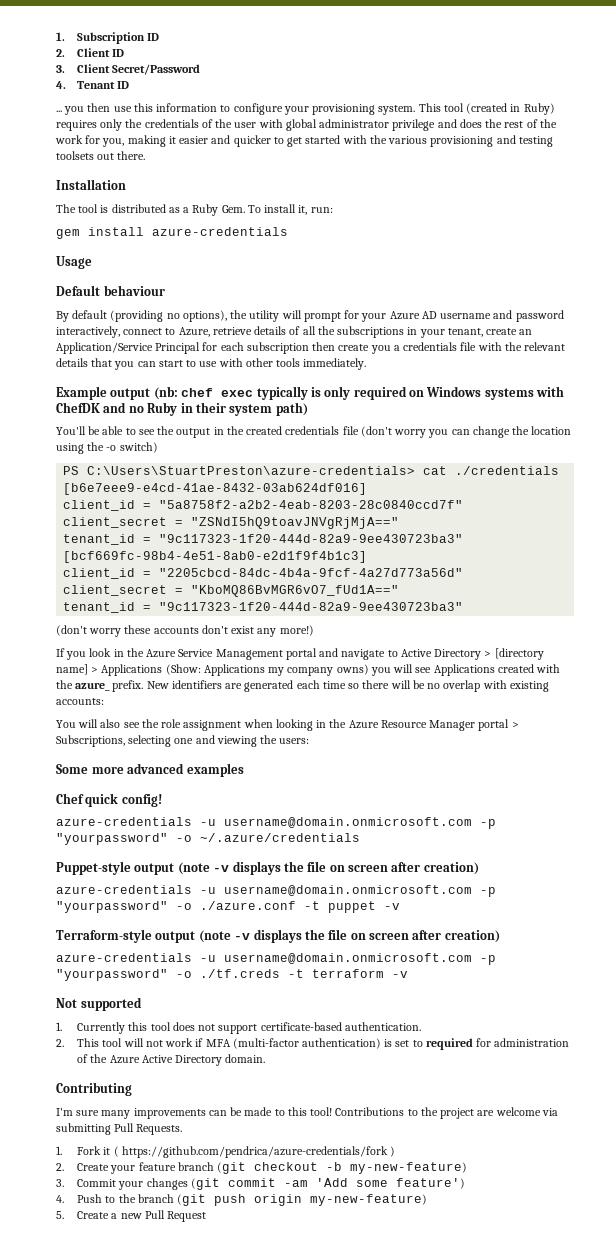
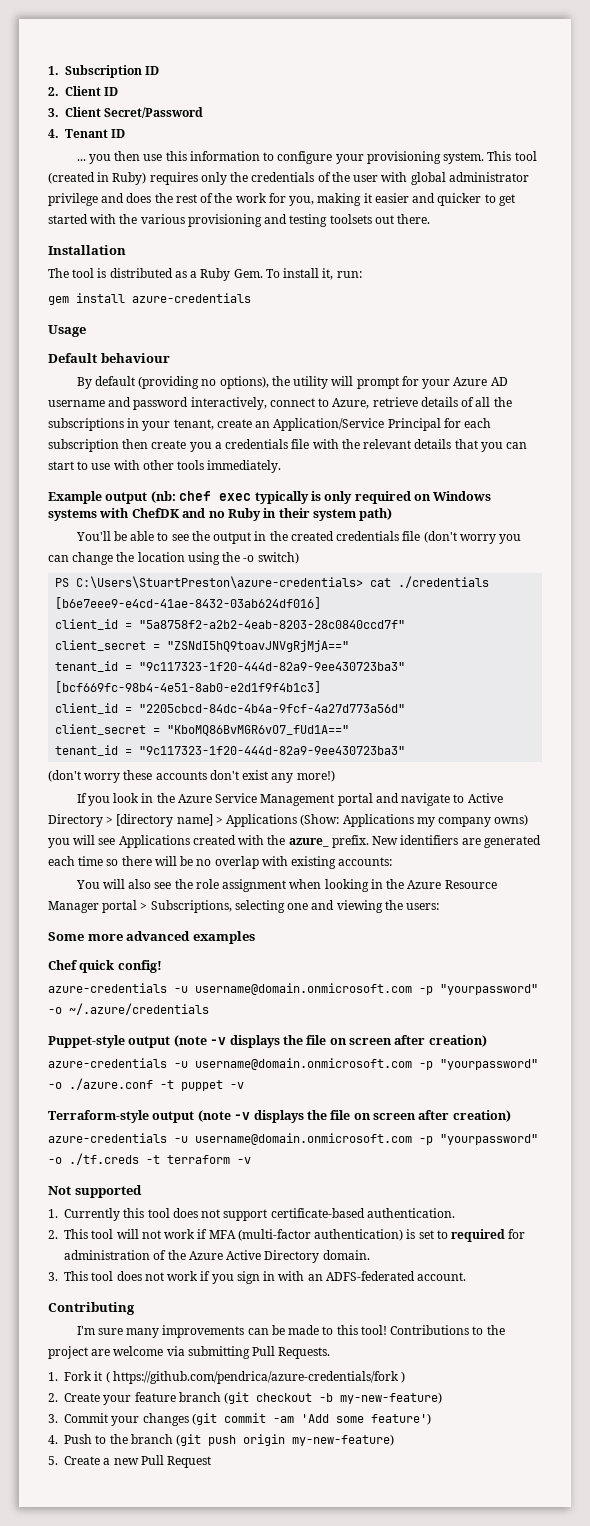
+ 3. This tool does not work if you sign in with an ADFS-federated account.

